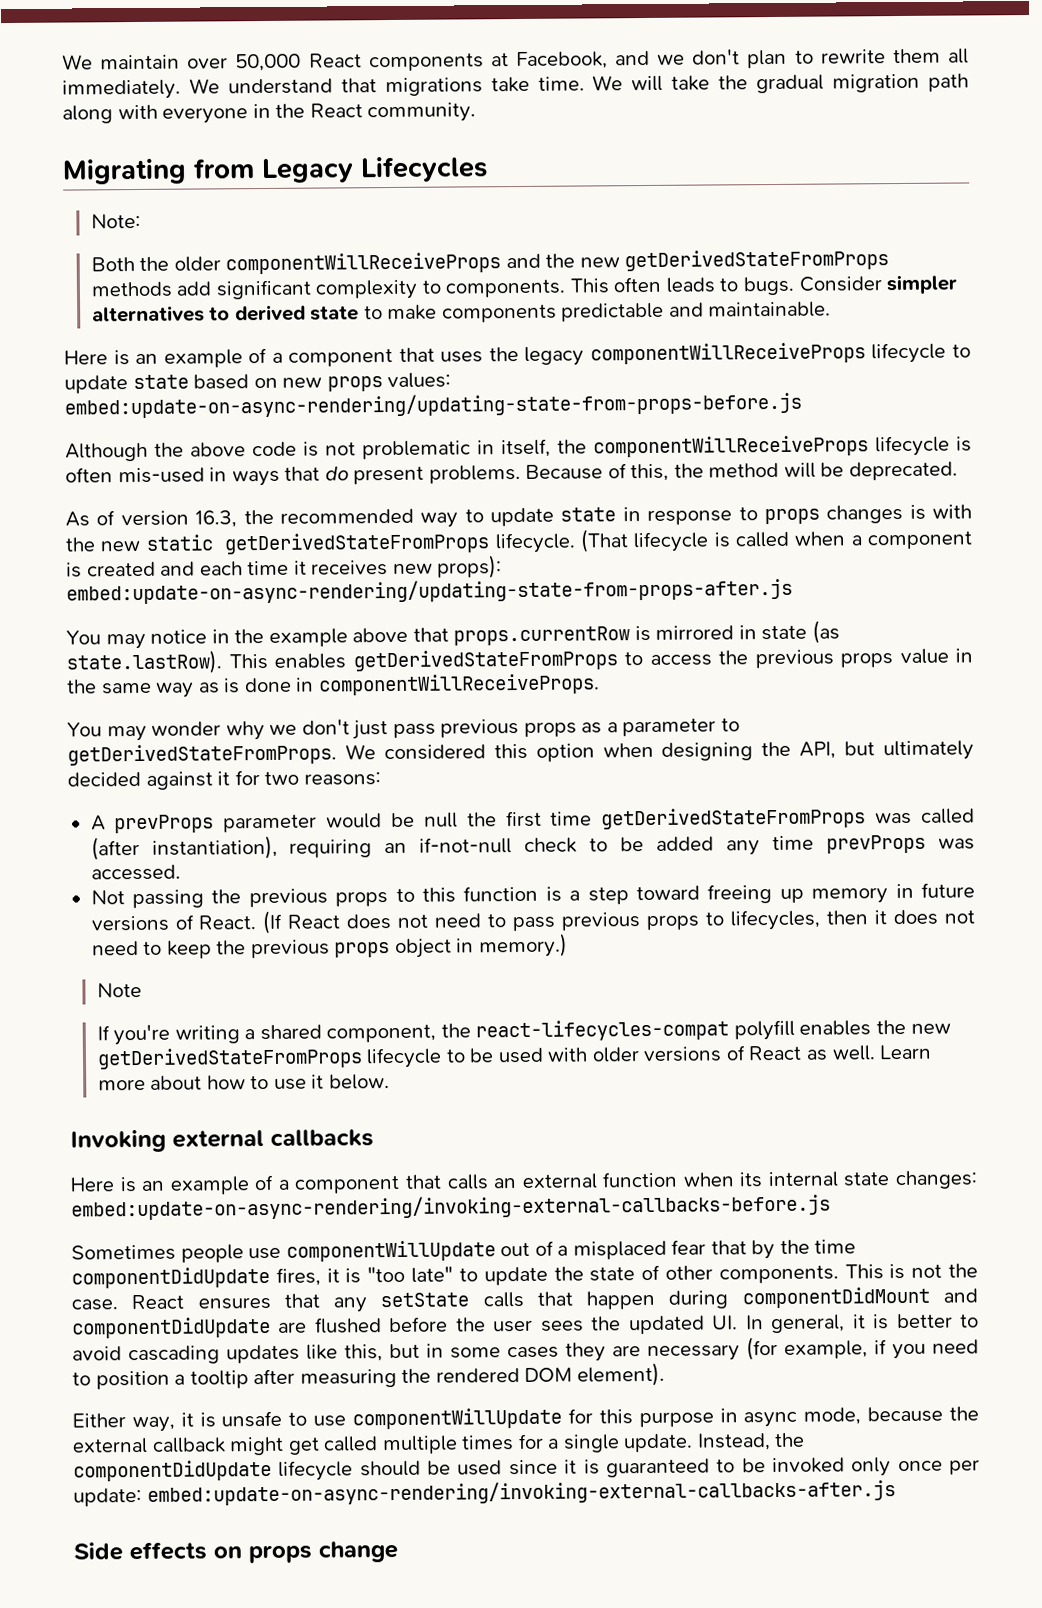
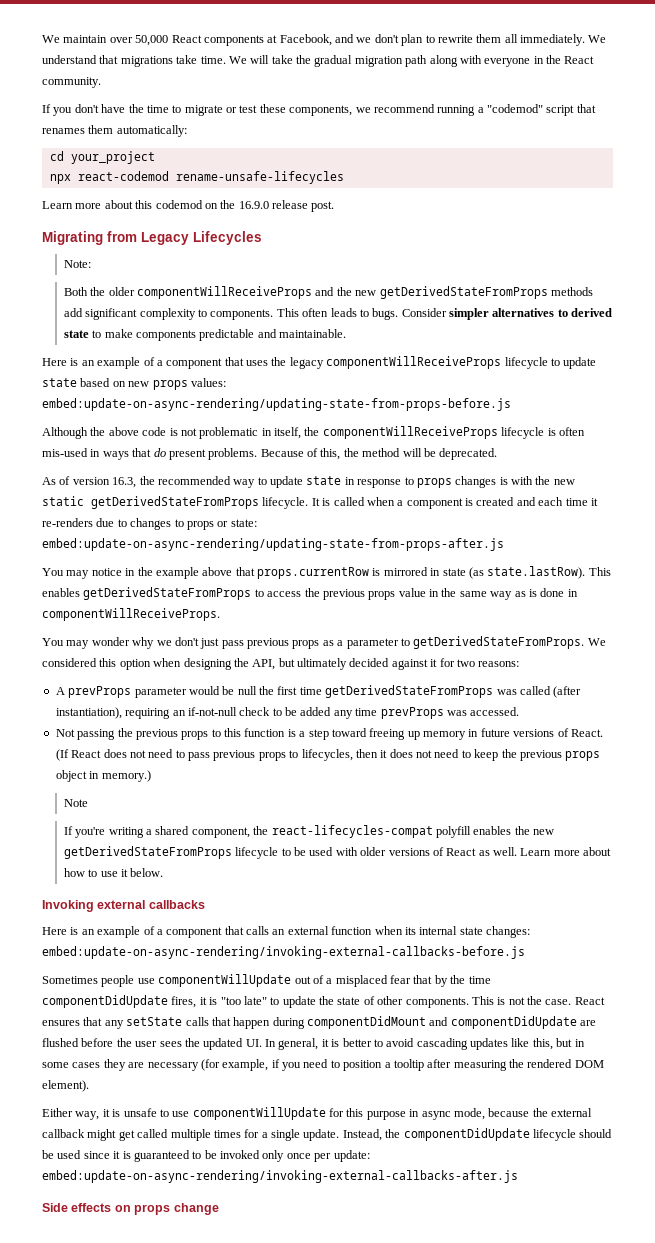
+ If you don't have the time to migrate or test these components, we recommend running a "codemod" script that renames them automatically:
+ cd your_project
+ npx react-codemod rename-unsafe-lifecycles
+ Learn more about this codemod on the 16.9.0 release post.
- (That lifecycle is called when a component is created and each time it receives new props): embed:update-on-async-rendering/updating-state-from-props-after.js
+ It is called when a component is created and each time it re-renders due to changes to props or state: embed:update-on-async-rendering/updating-state-from-props-after.js

